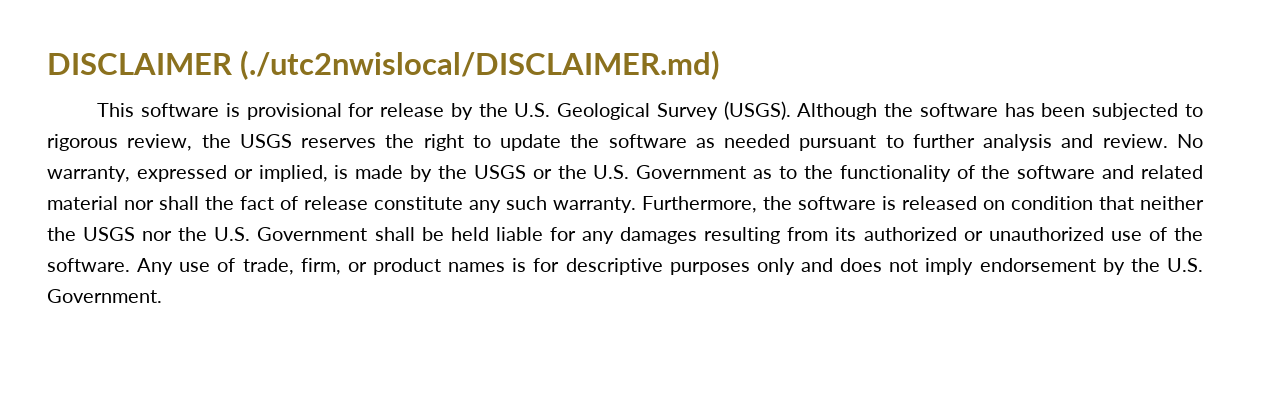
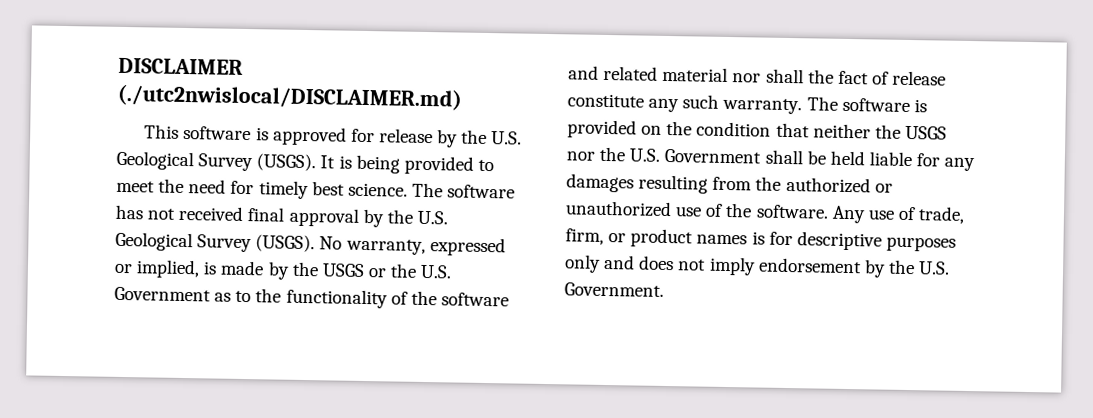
- This software is provisional for release by the U.S. Geological Survey (USGS).
+ This software is approved for release by the U.S. Geological Survey (USGS).
- Although the software has been subjected to rigorous review, the USGS reserves the right to update the software as needed pursuant to further analysis and review.
+ It is being provided to meet the need for timely best science. The software has not received final approval by the U.S. Geological Survey (USGS).
- Furthermore, the software is released on condition that neither the USGS nor the U.S. Government shall be held liable for any damages resulting from its authorized or unauthorized use of the software.
+ The software is provided on the condition that neither the USGS nor the U.S. Government shall be held liable for any damages resulting from the authorized or unauthorized use of the software.

